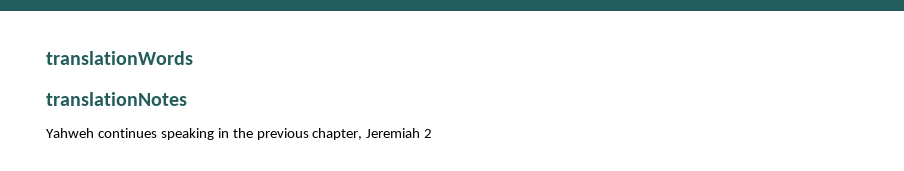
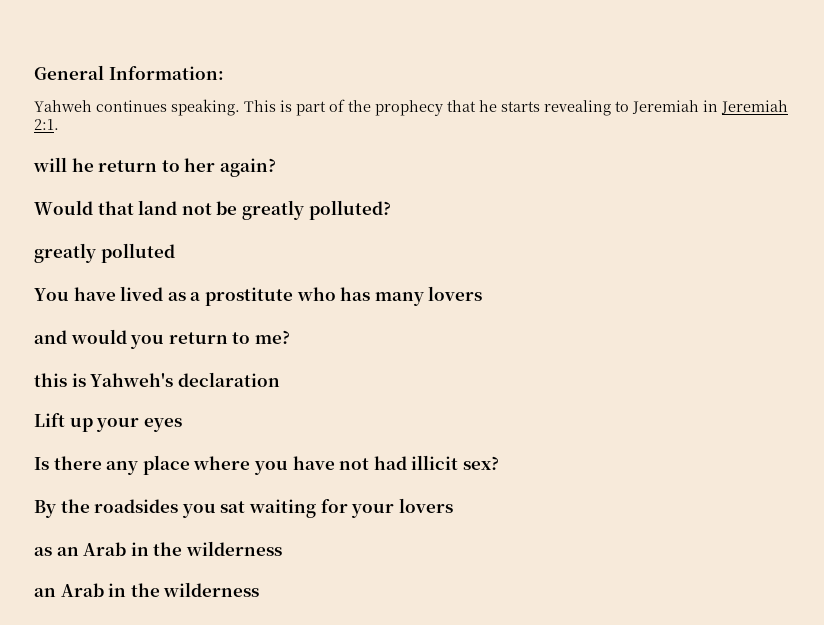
- translationWords
- translationNotes
+ General Information:
- Yahweh continues speaking in the previous chapter, Jeremiah 2
+ Yahweh continues speaking. This is part of the prophecy that he starts revealing to Jeremiah in Jeremiah 2:1.
+ will he return to her again?
+ Would that land not be greatly polluted?
+ greatly polluted
+ You have lived as a prostitute who has many lovers
+ and would you return to me?
+ this is Yahweh's declaration
+ Lift up your eyes
+ Is there any place where you have not had illicit sex?
+ By the roadsides you sat waiting for your lovers
+ as an Arab in the wilderness
+ an Arab in the wilderness

